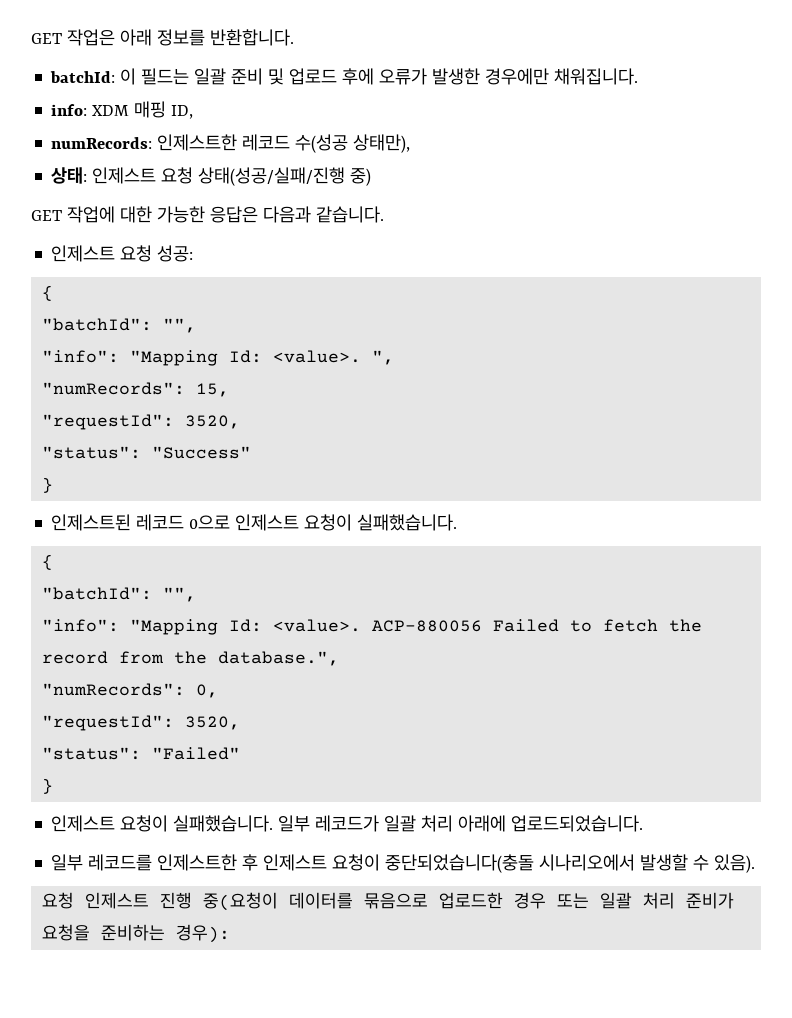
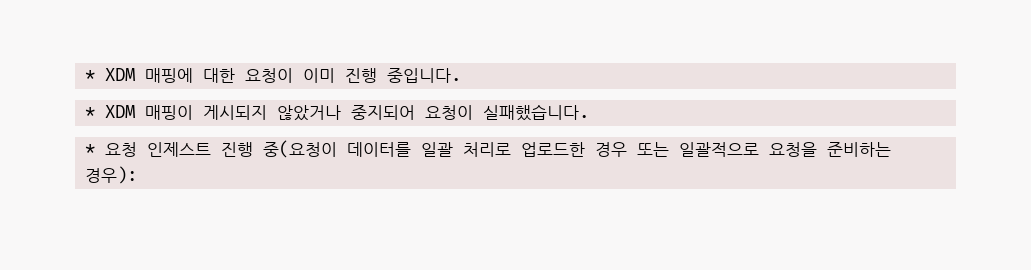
- GET 작업은 아래 정보를 반환합니다.
- batchId: 이 필드는 일괄 준비 및 업로드 후에 오류가 발생한 경우에만 채워집니다.
- info: XDM 매핑 ID,
- numRecords: 인제스트한 레코드 수(성공 상태만),
- 상태: 인제스트 요청 상태(성공/실패/진행 중)
- GET 작업에 대한 가능한 응답은 다음과 같습니다.
- 인제스트 요청 성공:
- {
- "batchId": "",
- "info": "Mapping Id: <value>. ",
- "numRecords": 15,
- "requestId": 3520,
- "status": "Success"
- }
- 인제스트된 레코드 0으로 인제스트 요청이 실패했습니다.
- {
- "batchId": "",
- "info": "Mapping Id: <value>. ACP-880056 Failed to fetch the record from the database.",
- "numRecords": 0,
- "requestId": 3520,
- "status": "Failed"
- }
- 인제스트 요청이 실패했습니다. 일부 레코드가 일괄 처리 아래에 업로드되었습니다.
- 일부 레코드를 인제스트한 후 인제스트 요청이 중단되었습니다(충돌 시나리오에서 발생할 수 있음).
- 요청 인제스트 진행 중(요청이 데이터를 묶음으로 업로드한 경우 또는 일괄 처리 준비가 요청을 준비하는 경우):
+ * XDM 매핑에 대한 요청이 이미 진행 중입니다.
+ * XDM 매핑이 게시되지 않았거나 중지되어 요청이 실패했습니다.
+ * 요청 인제스트 진행 중(요청이 데이터를 일괄 처리로 업로드한 경우 또는 일괄적으로 요청을 준비하는 경우):

